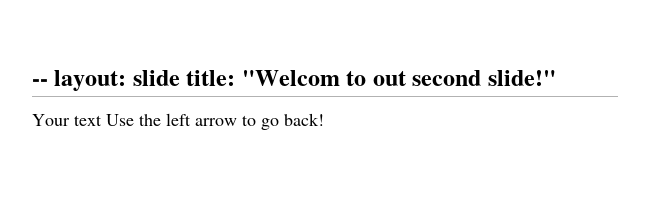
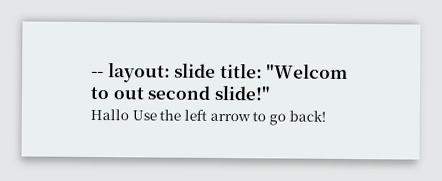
- Your text Use the left arrow to go back!
+ Hallo Use the left arrow to go back!

